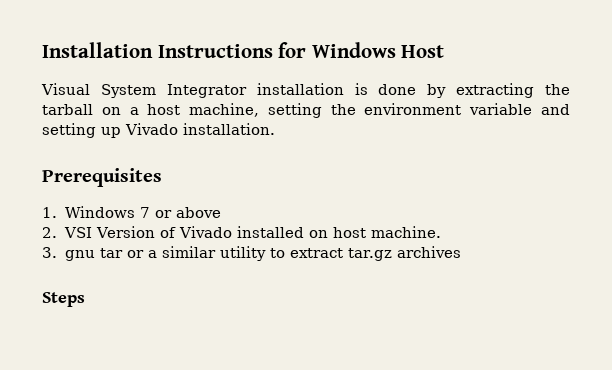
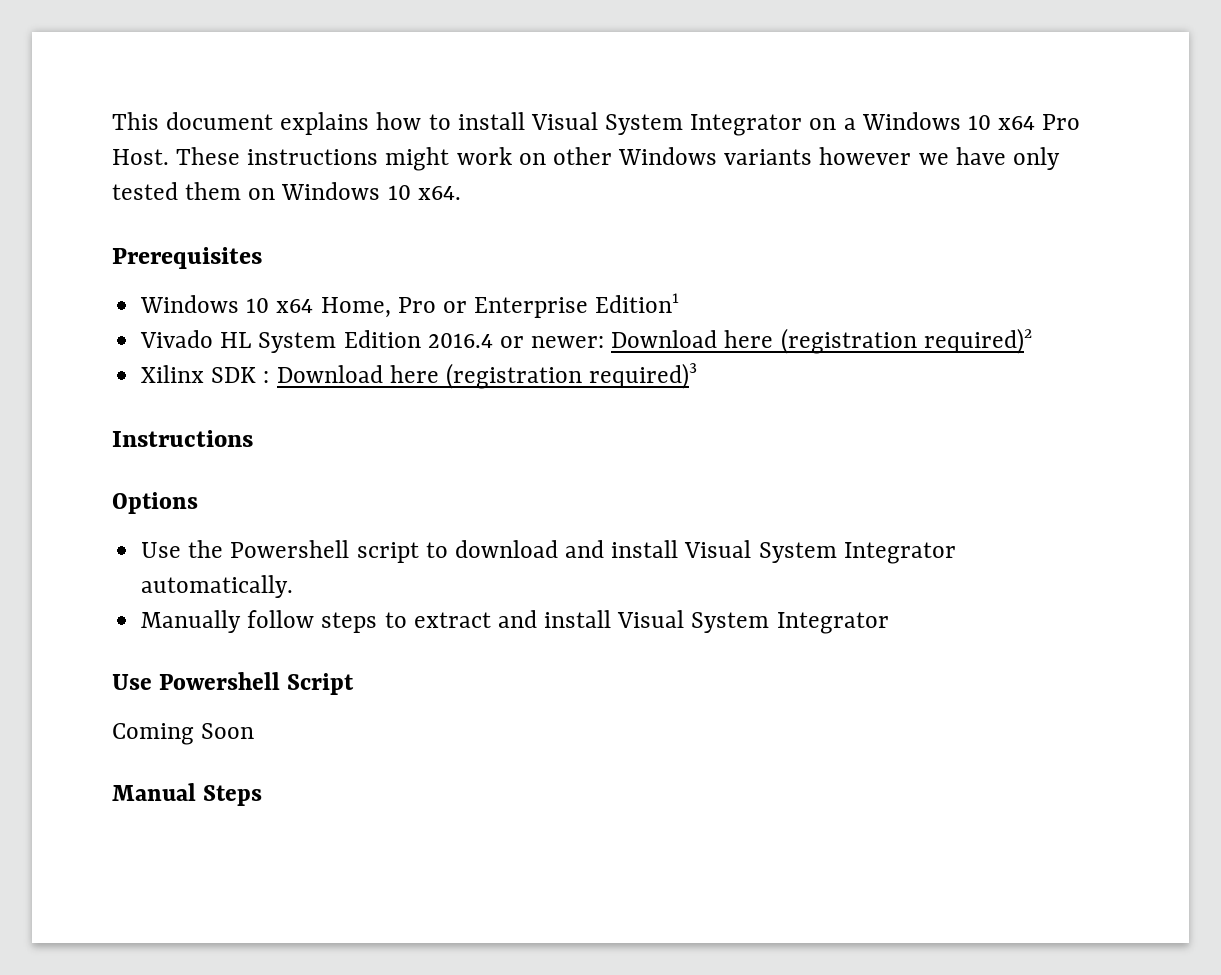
- Installation Instructions for Windows Host
- Visual System Integrator installation is done by extracting the tarball on a host machine, setting the environment variable and setting up Vivado installation.
+ This document explains how to install Visual System Integrator on a Windows 10 x64 Pro Host. These instructions might work on other Windows variants however we have only tested them on Windows 10 x64.
  Prerequisites
- 1. Windows 7 or above
- 2. VSI Version of Vivado installed on host machine.
- 3. gnu tar or a similar utility to extract tar.gz archives
- Steps
+ Windows 10 x64 Home, Pro or Enterprise Edition1
+ Vivado HL System Edition 2016.4 or newer: Download here (registration required)2
+ Xilinx SDK : Download here (registration required)3
+ Instructions
+ Options
+ Use the Powershell script to download and install Visual System Integrator automatically.
+ Manually follow steps to extract and install Visual System Integrator
+ Use Powershell Script
+ Coming Soon
+ Manual Steps

